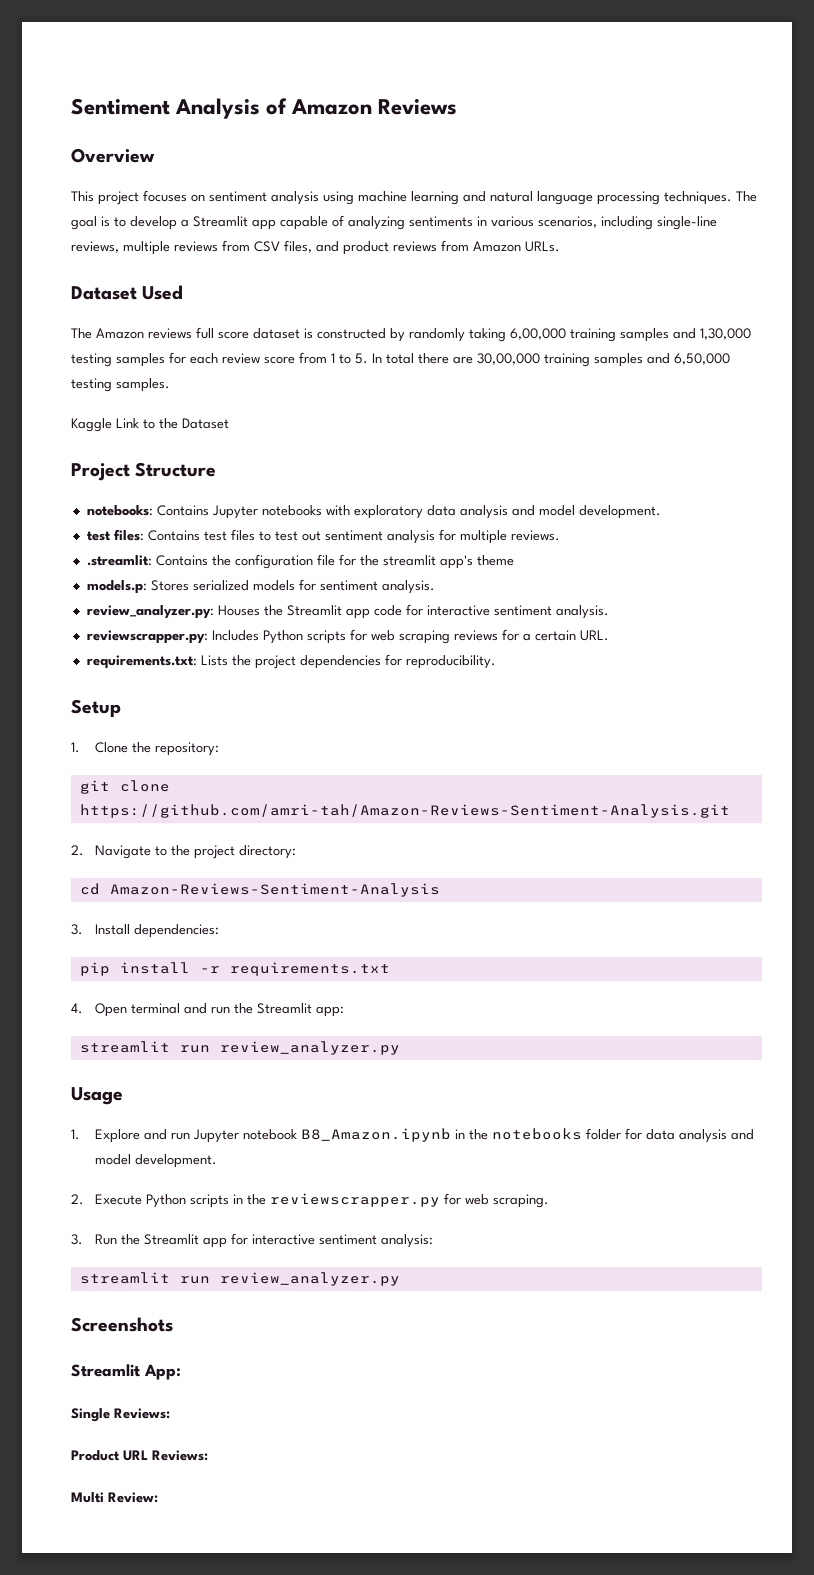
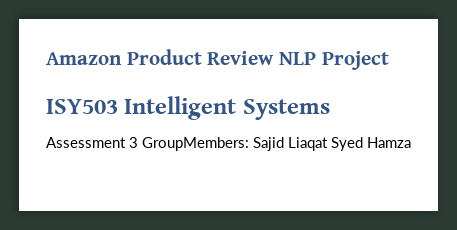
- Sentiment Analysis of Amazon Reviews
- Overview
- This project focuses on sentiment analysis using machine learning and natural language processing techniques. The goal is to develop a Streamlit app capable of analyzing sentiments in various scenarios, including single-line reviews, multiple reviews from CSV files, and product reviews from Amazon URLs.
- Dataset Used
- The Amazon reviews full score dataset is constructed by randomly taking 6,00,000 training samples and 1,30,000 testing samples for each review score from 1 to 5. In total there are 30,00,000 training samples and 6,50,000 testing samples.
- Kaggle Link to the Dataset
- Project Structure
- notebooks: Contains Jupyter notebooks with exploratory data analysis and model development.
- test files: Contains test files to test out sentiment analysis for multiple reviews.
- .streamlit: Contains the configuration file for the streamlit app's theme
- models.p: Stores serialized models for sentiment analysis.
- review_analyzer.py: Houses the Streamlit app code for interactive sentiment analysis.
- reviewscrapper.py: Includes Python scripts for web scraping reviews for a certain URL.
- requirements.txt: Lists the project dependencies for reproducibility.
- Setup
- 1. Clone the repository:
- git clone https://github.com/amri-tah/Amazon-Reviews-Sentiment-Analysis.git
- 2. Navigate to the project directory:
- cd Amazon-Reviews-Sentiment-Analysis
- 3. Install dependencies:
- pip install -r requirements.txt
- 4. Open terminal and run the Streamlit app:
- streamlit run review_analyzer.py
- Usage
- 1. Explore and run Jupyter notebook B8_Amazon.ipynb in the notebooks folder for data analysis and model development.
- 2. Execute Python scripts in the reviewscrapper.py for web scraping.
- 3. Run the Streamlit app for interactive sentiment analysis:
- streamlit run review_analyzer.py
- Screenshots
- Streamlit App:
- Single Reviews:
- Product URL Reviews:
- Multi Review:
+ Amazon Product Review NLP Project
+ ISY503 Intelligent Systems
+ Assessment 3 GroupMembers: Sajid Liaqat Syed Hamza

